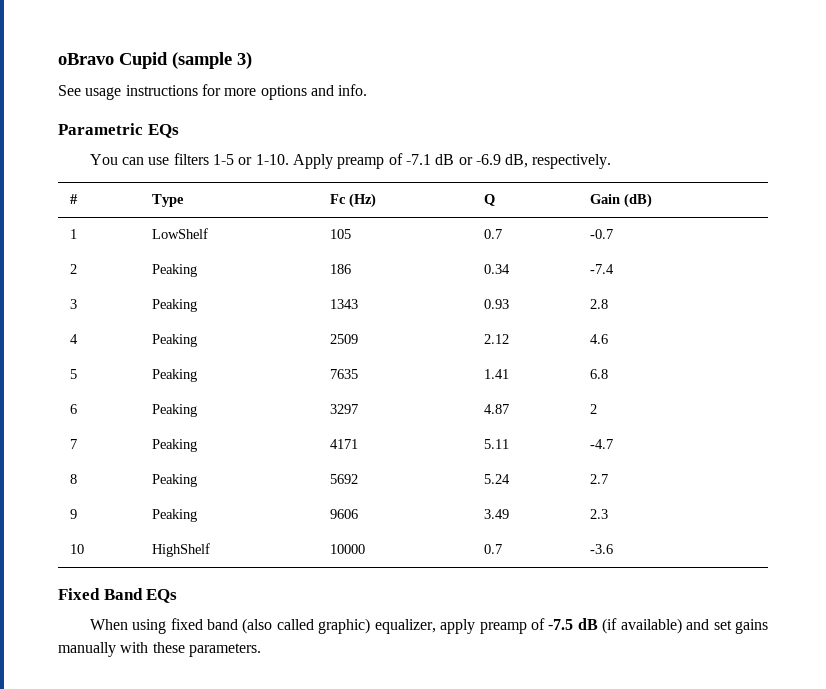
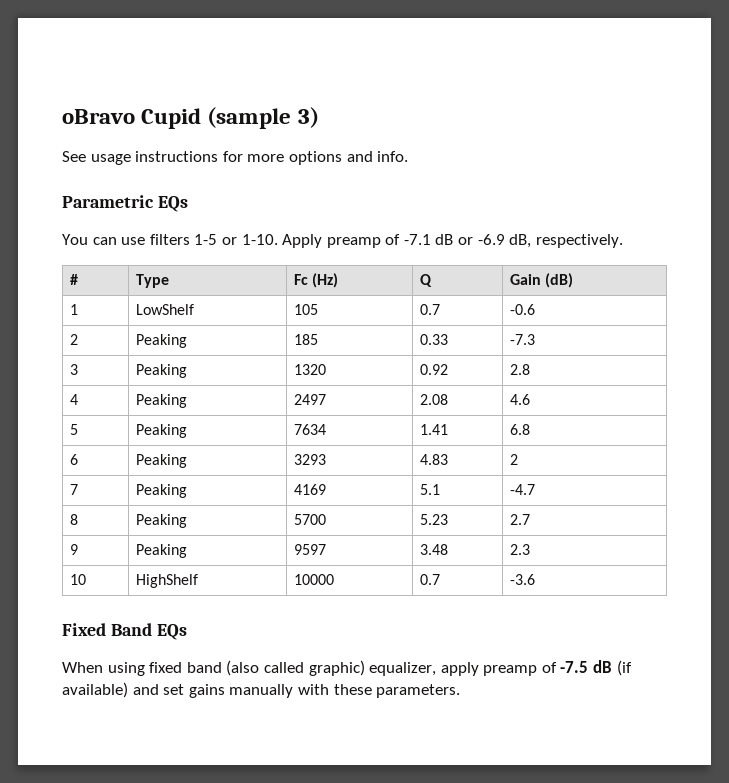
- 1 | LowShelf | 105 | 0.7 | -0.7
+ 1 | LowShelf | 105 | 0.7 | -0.6
- 2 | Peaking | 186 | 0.34 | -7.4
+ 2 | Peaking | 185 | 0.33 | -7.3
- 3 | Peaking | 1343 | 0.93 | 2.8
+ 3 | Peaking | 1320 | 0.92 | 2.8
- 4 | Peaking | 2509 | 2.12 | 4.6
+ 4 | Peaking | 2497 | 2.08 | 4.6
- 5 | Peaking | 7635 | 1.41 | 6.8
+ 5 | Peaking | 7634 | 1.41 | 6.8
- 6 | Peaking | 3297 | 4.87 | 2
+ 6 | Peaking | 3293 | 4.83 | 2
- 7 | Peaking | 4171 | 5.11 | -4.7
+ 7 | Peaking | 4169 | 5.1 | -4.7
- 8 | Peaking | 5692 | 5.24 | 2.7
+ 8 | Peaking | 5700 | 5.23 | 2.7
- 9 | Peaking | 9606 | 3.49 | 2.3
+ 9 | Peaking | 9597 | 3.48 | 2.3

